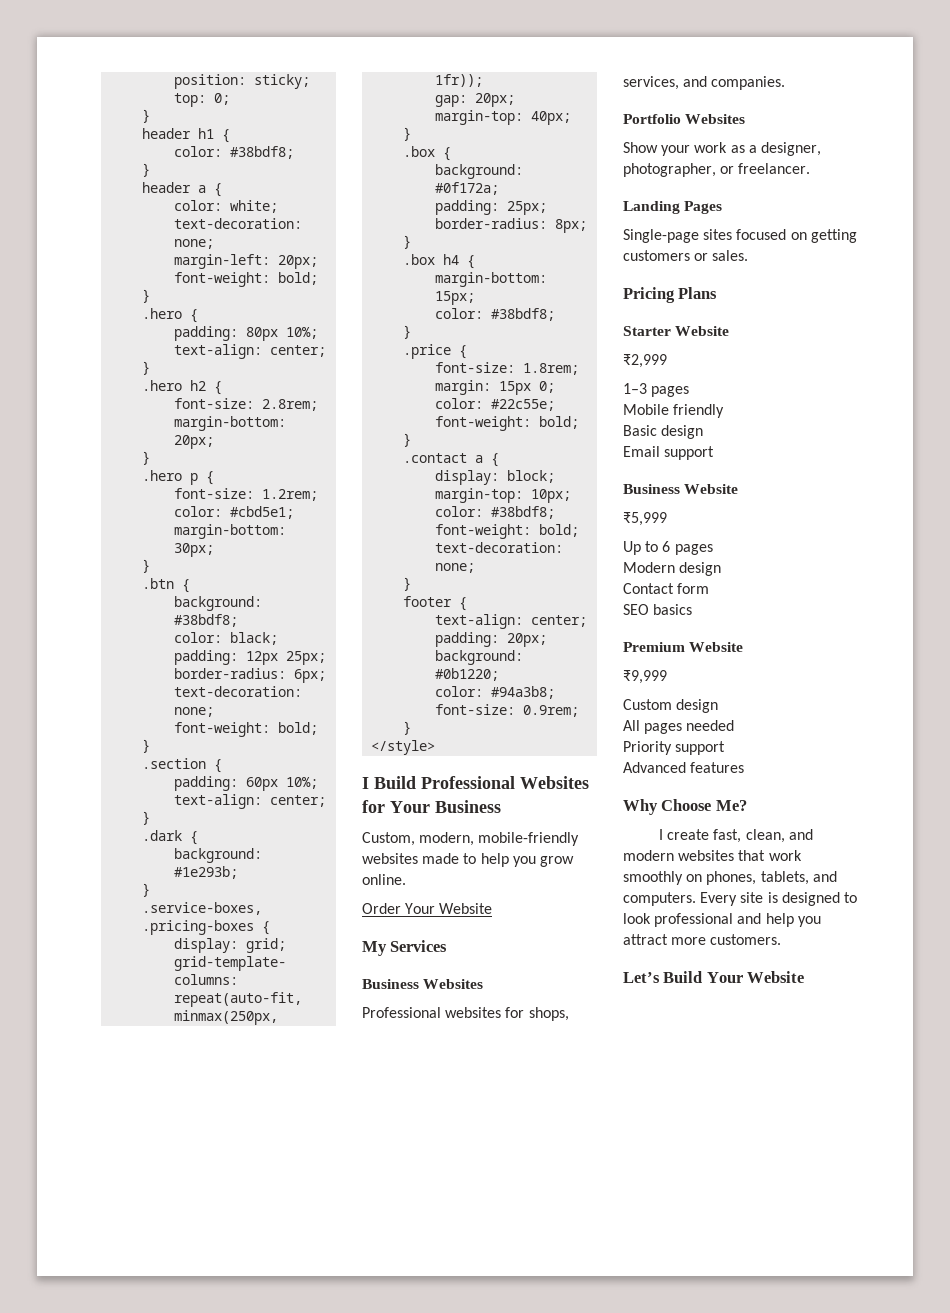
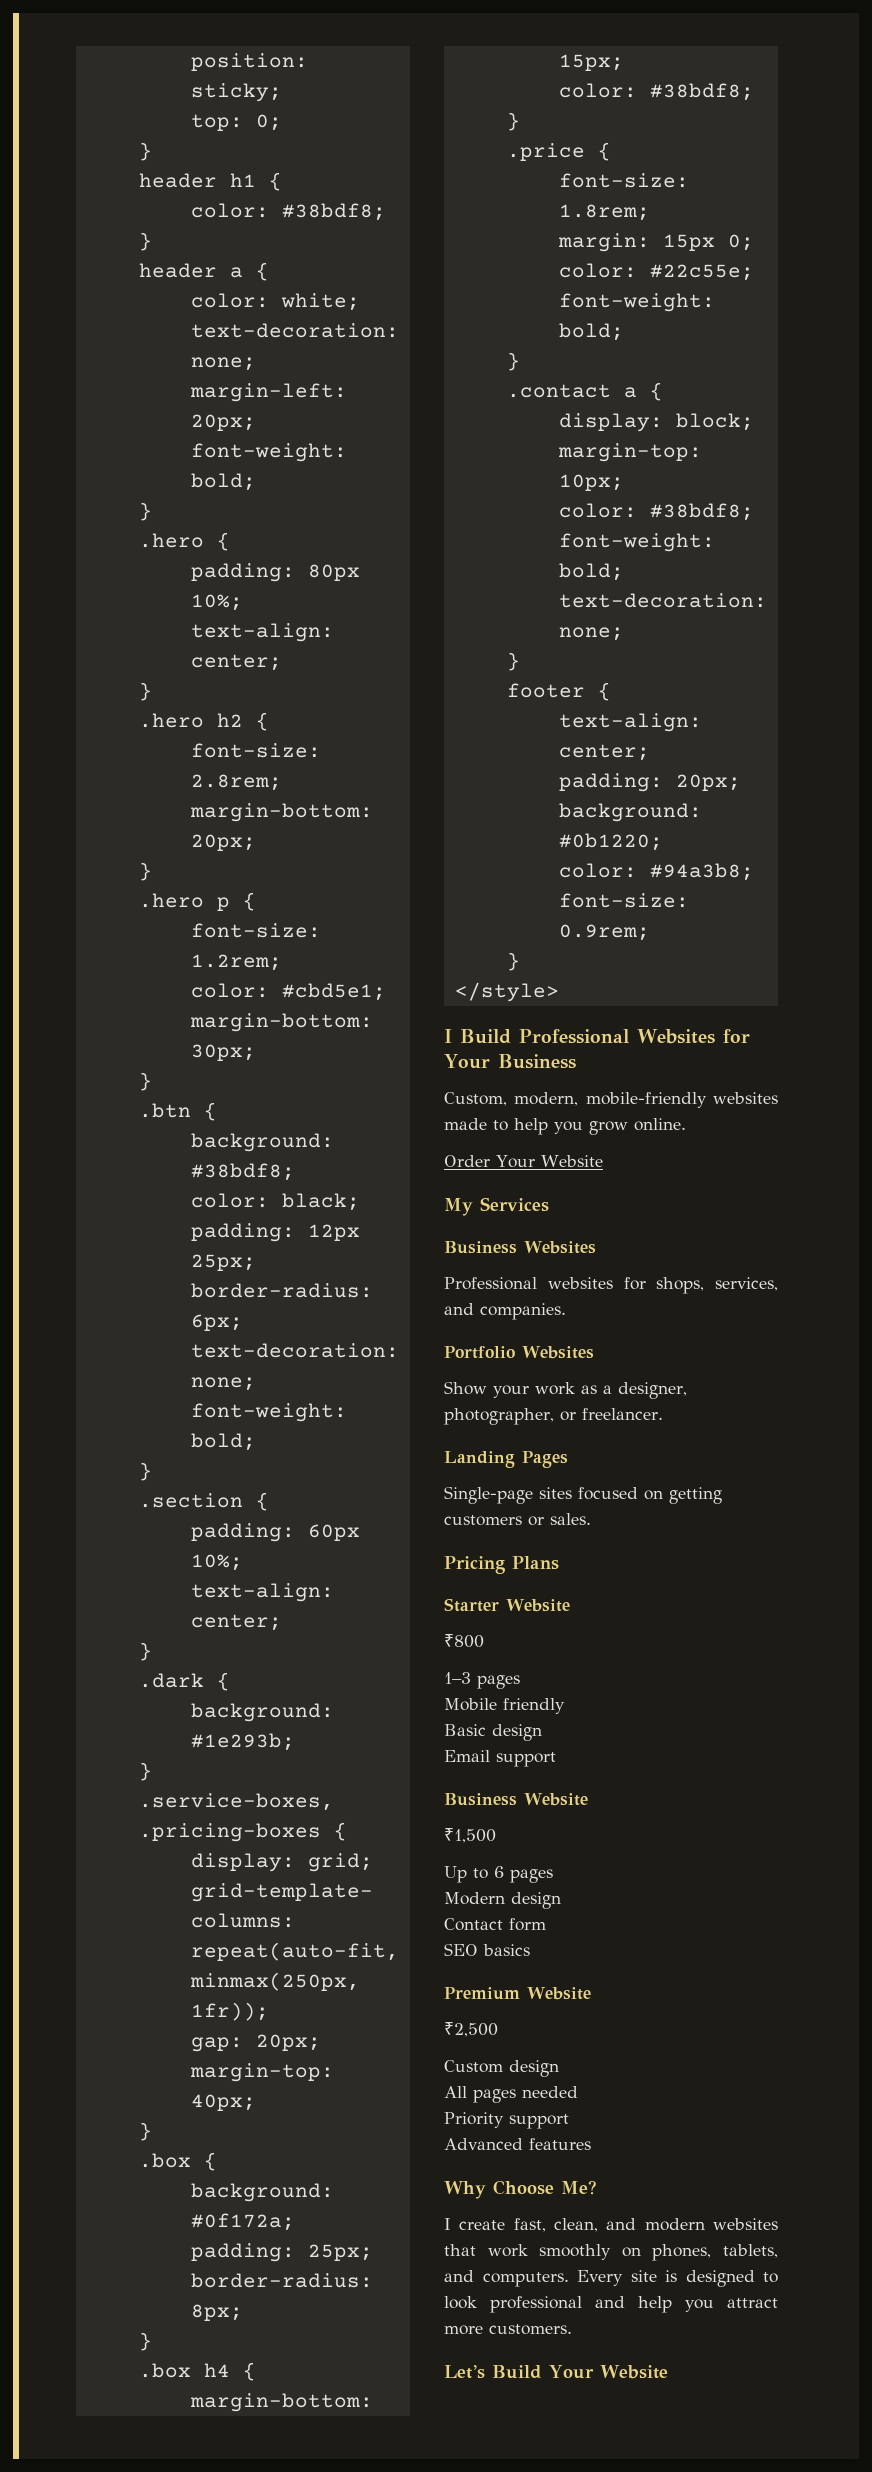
- ₹2,999
+ ₹800
- ₹5,999
+ ₹1,500
- ₹9,999
+ ₹2,500

